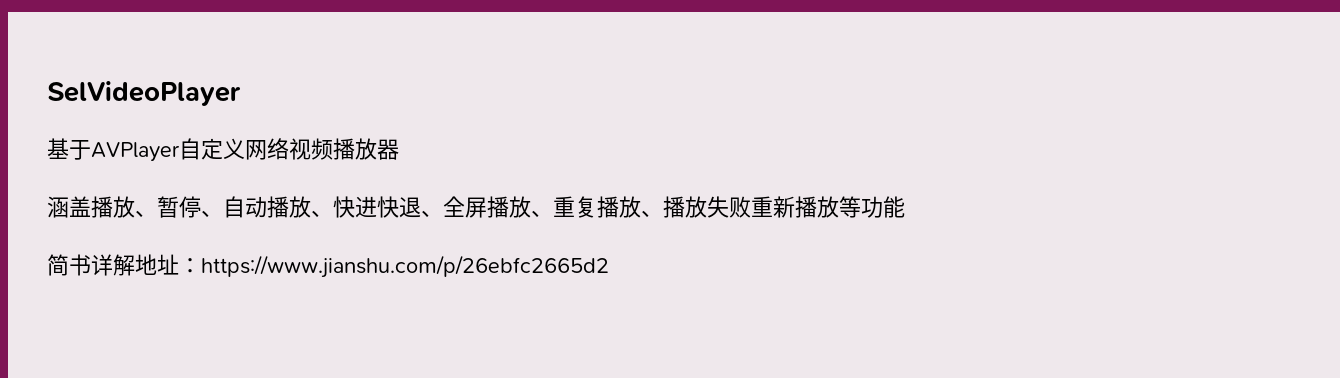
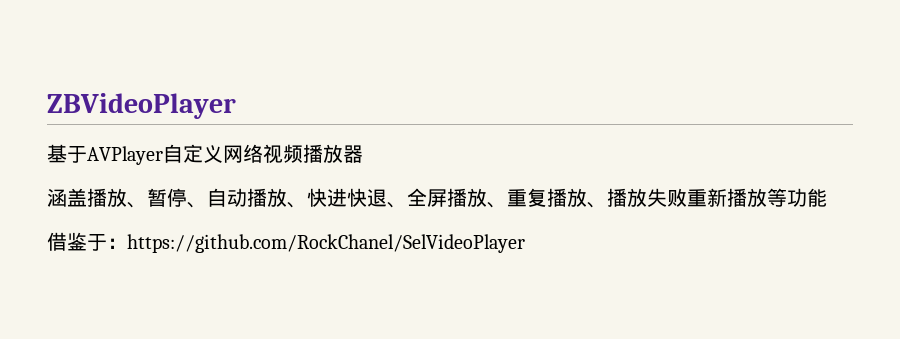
- SelVideoPlayer
+ ZBVideoPlayer
- 简书详解地址：https://www.jianshu.com/p/26ebfc2665d2
+ 借鉴于：https://github.com/RockChanel/SelVideoPlayer

